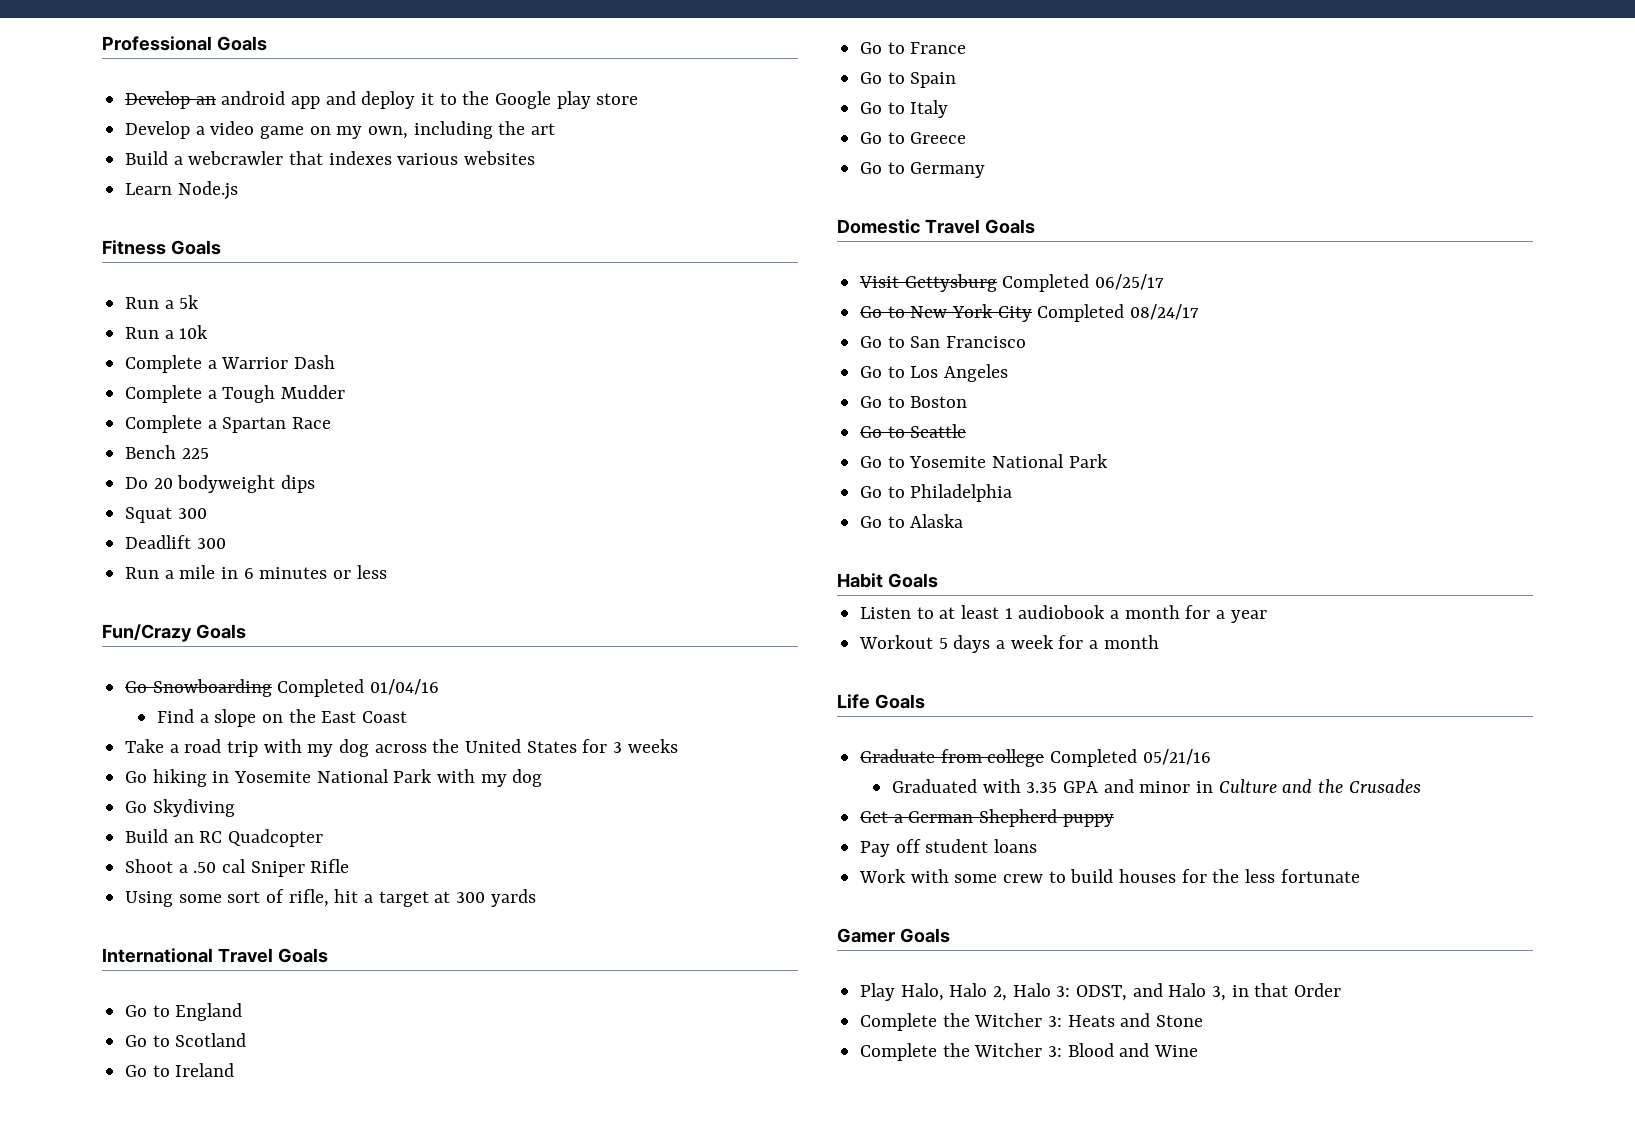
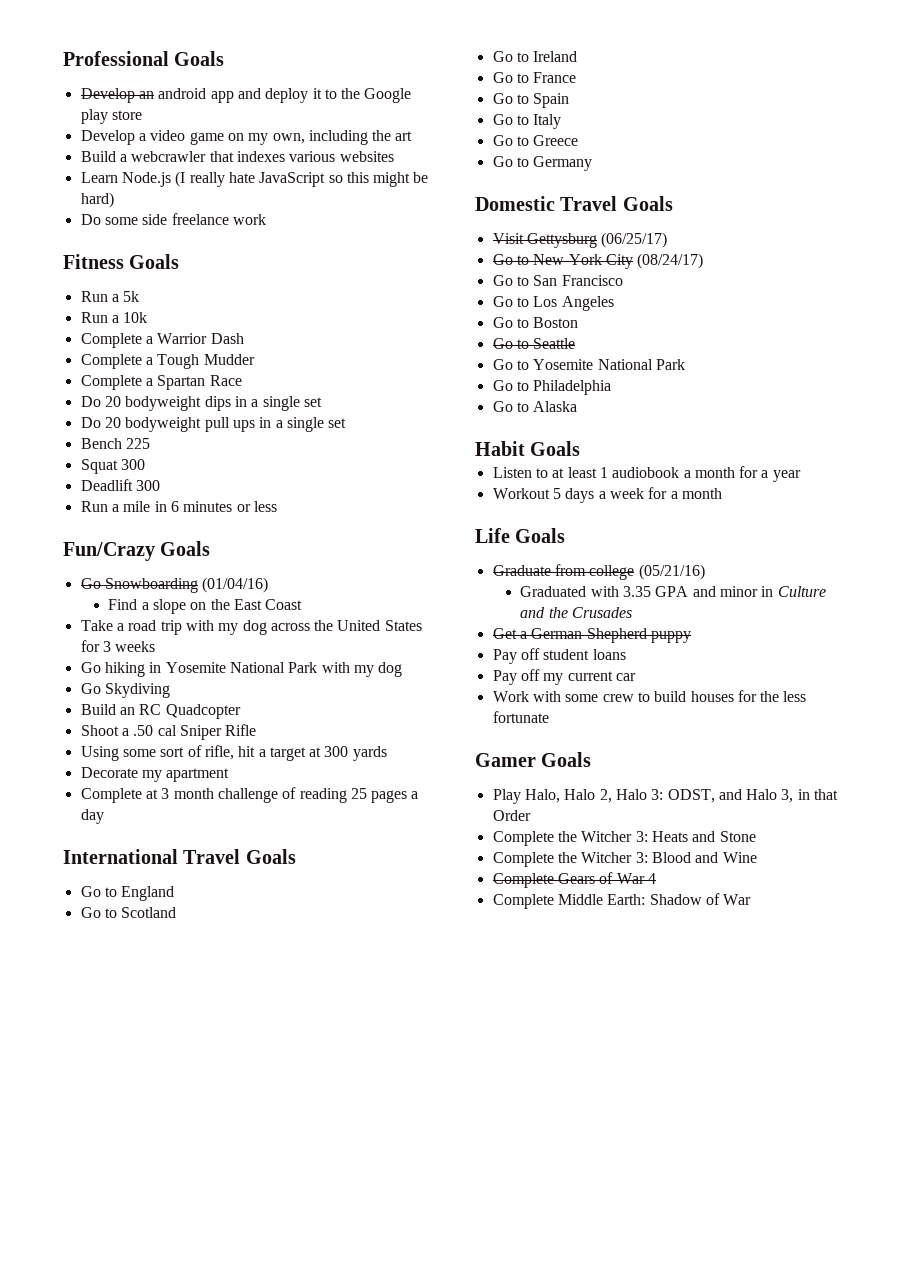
- Learn Node.js
+ Learn Node.js (I really hate JavaScript so this might be hard)
+ Do some side freelance work
+ Do 20 bodyweight dips in a single set
+ Do 20 bodyweight pull ups in a single set
  Bench 225
- Do 20 bodyweight dips
- Go Snowboarding Completed 01/04/16
+ Go Snowboarding (01/04/16)
+ Decorate my apartment
+ Complete at 3 month challenge of reading 25 pages a day
- Visit Gettysburg Completed 06/25/17
+ Visit Gettysburg (06/25/17)
- Go to New York City Completed 08/24/17
+ Go to New York City (08/24/17)
- Graduate from college Completed 05/21/16
+ Graduate from college (05/21/16)
+ Pay off my current car
+ Complete Gears of War 4
+ Complete Middle Earth: Shadow of War

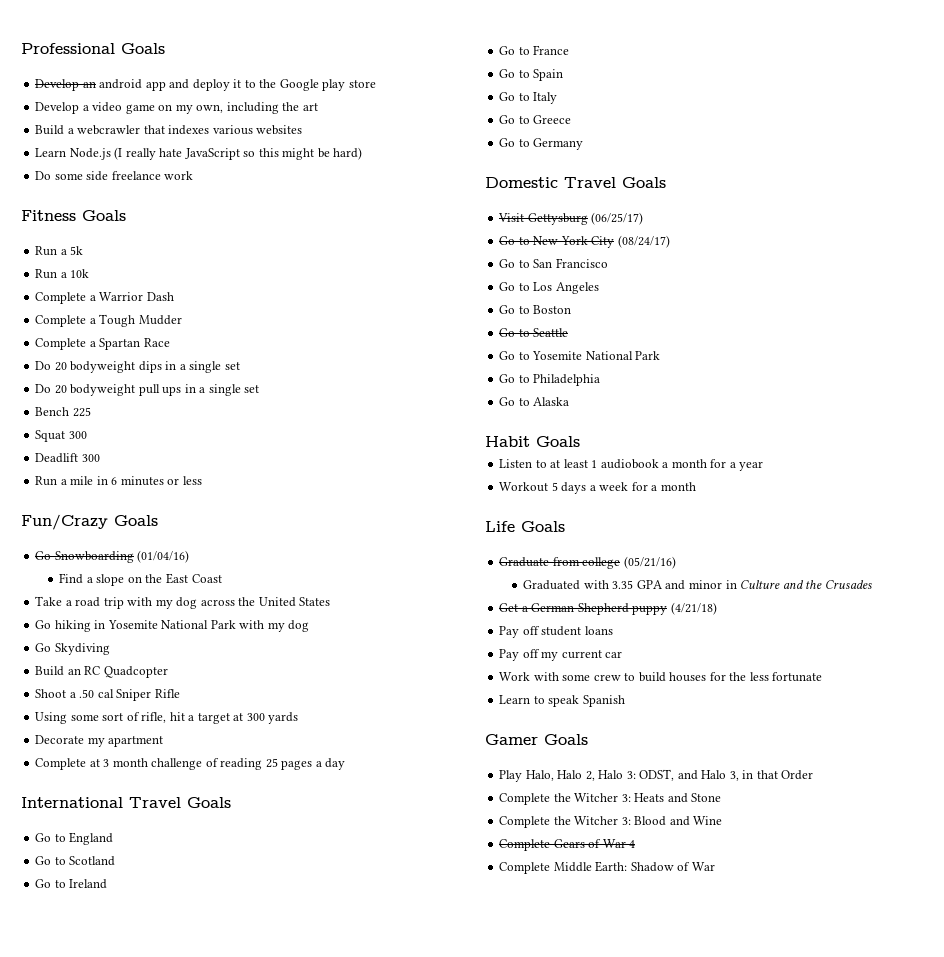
- Take a road trip with my dog across the United States for 3 weeks
+ Take a road trip with my dog across the United States
- Get a German Shepherd puppy
+ Get a German Shepherd puppy (4/21/18)
+ Learn to speak Spanish

